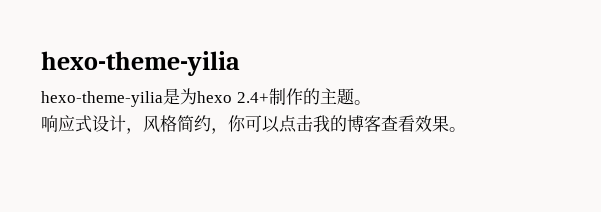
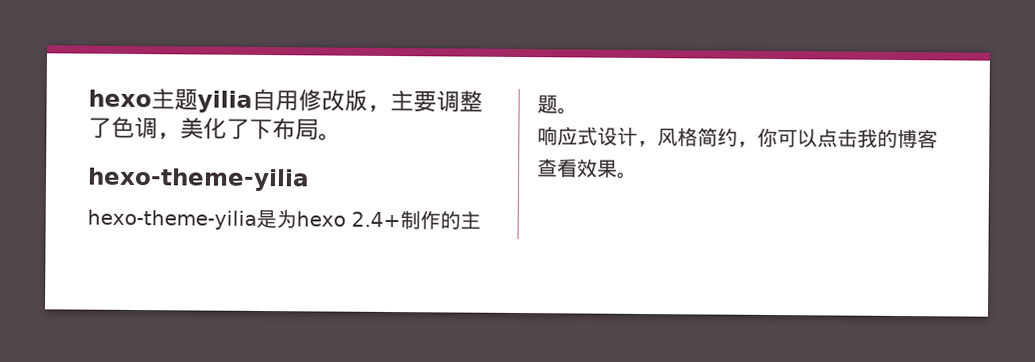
+ hexo主题yilia自用修改版，主要调整了色调，美化了下布局。

